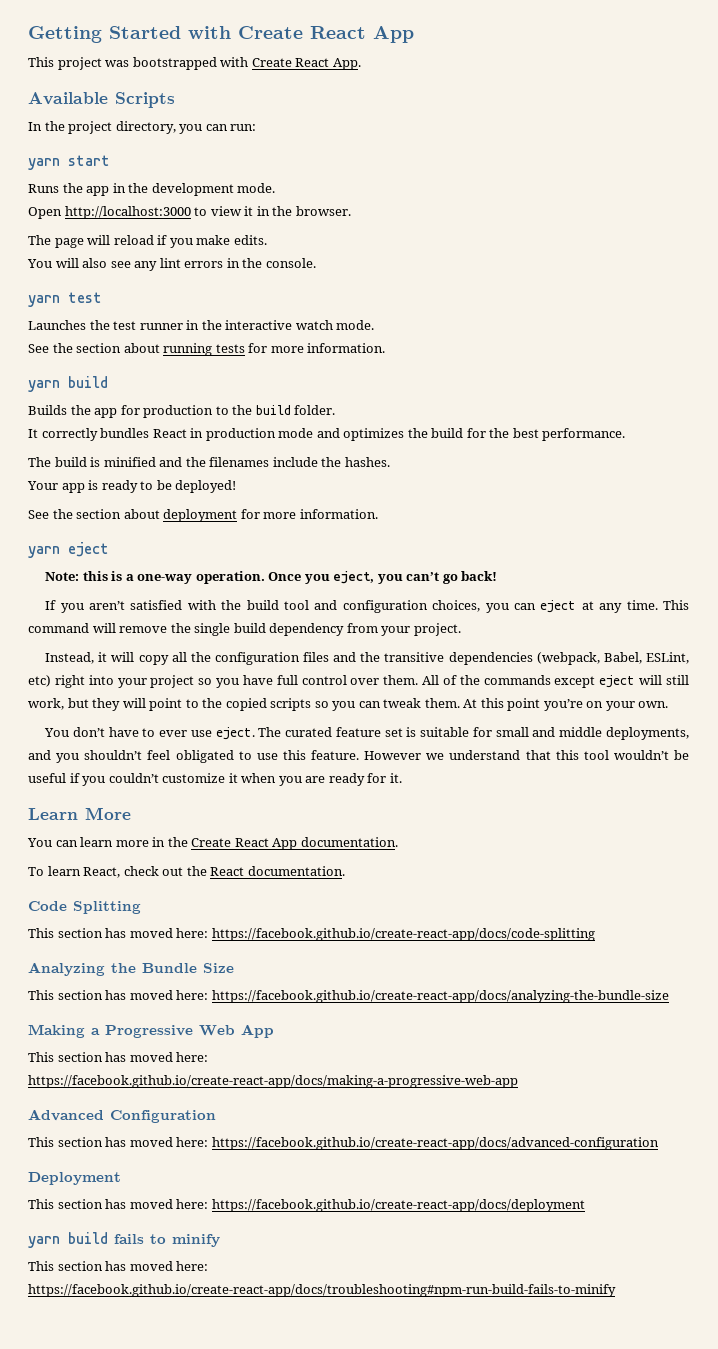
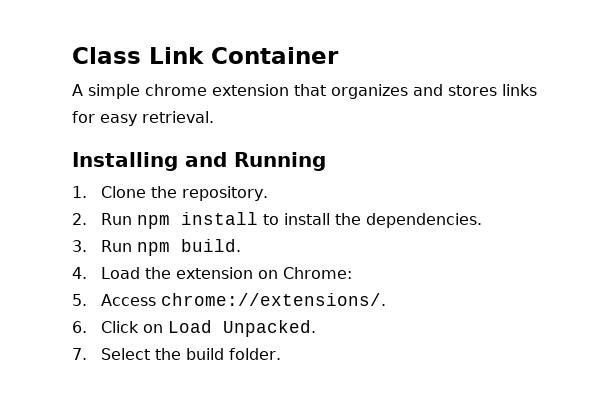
- Getting Started with Create React App
- This project was bootstrapped with Create React App.
- Available Scripts
- In the project directory, you can run:
- yarn start
- Runs the app in the development mode.
- Open http://localhost:3000 to view it in the browser.
- The page will reload if you make edits.
- You will also see any lint errors in the console.
- yarn test
- Launches the test runner in the interactive watch mode.
- See the section about running tests for more information.
- yarn build
- Builds the app for production to the build folder.
- It correctly bundles React in production mode and optimizes the build for the best performance.
- The build is minified and the filenames include the hashes.
- Your app is ready to be deployed!
- See the section about deployment for more information.
- yarn eject
- Note: this is a one-way operation. Once you eject, you can’t go back!
- If you aren’t satisfied with the build tool and configuration choices, you can eject at any time. This command will remove the single build dependency from your project.
- Instead, it will copy all the configuration files and the transitive dependencies (webpack, Babel, ESLint, etc) right into your project so you have full control over them. All of the commands except eject will still work, but they will point to the copied scripts so you can tweak them. At this point you’re on your own.
- You don’t have to ever use eject. The curated feature set is suitable for small and middle deployments, and you shouldn’t feel obligated to use this feature. However we understand that this tool wouldn’t be useful if you couldn’t customize it when you are ready for it.
- Learn More
- You can learn more in the Create React App documentation.
- To learn React, check out the React documentation.
- Code Splitting
- This section has moved here: https://facebook.github.io/create-react-app/docs/code-splitting
- Analyzing the Bundle Size
- This section has moved here: https://facebook.github.io/create-react-app/docs/analyzing-the-bundle-size
- Making a Progressive Web App
- This section has moved here: https://facebook.github.io/create-react-app/docs/making-a-progressive-web-app
- Advanced Configuration
- This section has moved here: https://facebook.github.io/create-react-app/docs/advanced-configuration
- Deployment
- This section has moved here: https://facebook.github.io/create-react-app/docs/deployment
- yarn build fails to minify
- This section has moved here: https://facebook.github.io/create-react-app/docs/troubleshooting#npm-run-build-fails-to-minify
+ Class Link Container
+ A simple chrome extension that organizes and stores links for easy retrieval.
+ Installing and Running
+ 1. Clone the repository.
+ 2. Run npm install to install the dependencies.
+ 3. Run npm build.
+ 4. Load the extension on Chrome:
+ 5. Access chrome://extensions/.
+ 6. Click on Load Unpacked.
+ 7. Select the build folder.

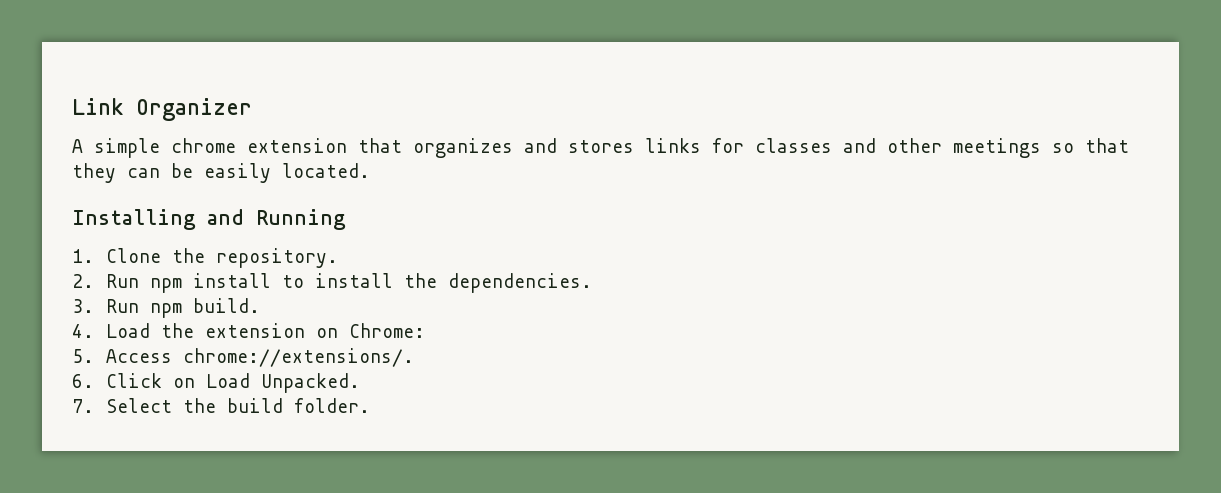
- Class Link Container
+ Link Organizer
- A simple chrome extension that organizes and stores links for easy retrieval.
+ A simple chrome extension that organizes and stores links for classes and other meetings so that they can be easily located.

